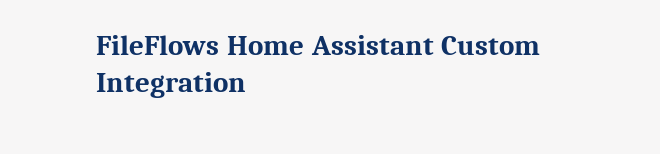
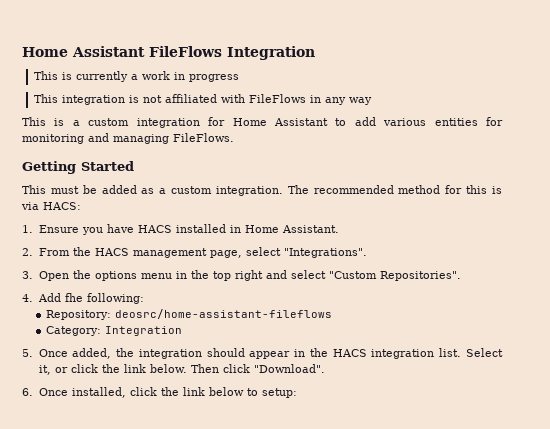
- FileFlows Home Assistant Custom Integration
+ Home Assistant FileFlows Integration
+ This is currently a work in progress
+ This integration is not affiliated with FileFlows in any way
+ This is a custom integration for Home Assistant to add various entities for monitoring and managing FileFlows.
+ Getting Started
+ This must be added as a custom integration. The recommended method for this is via HACS:
+ 1. Ensure you have HACS installed in Home Assistant.
+ 2. From the HACS management page, select "Integrations".
+ 3. Open the options menu in the top right and select "Custom Repositories".
+ 4. Add fhe following:
+ Repository: deosrc/home-assistant-fileflows
+ Category: Integration
+ 5. Once added, the integration should appear in the HACS integration list. Select it, or click the link below. Then click "Download".
+ 6. Once installed, click the link below to setup:

